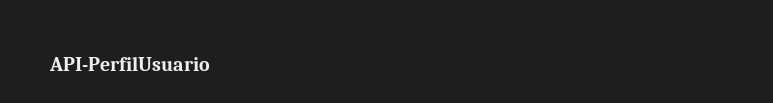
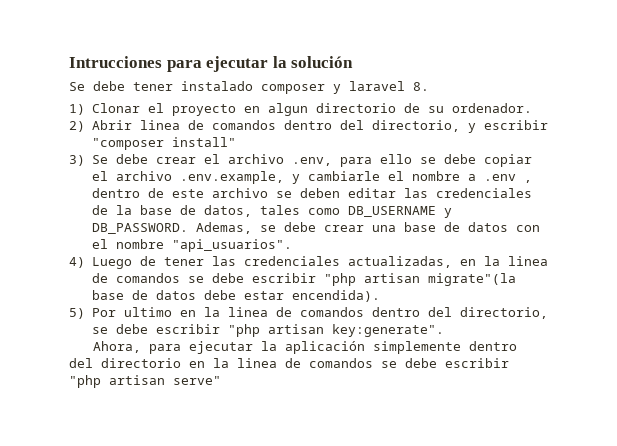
- API-PerfilUsuario
+ Intrucciones para ejecutar la solución
+ Se debe tener instalado composer y laravel 8.
+ 1) Clonar el proyecto en algun directorio de su ordenador.
+ 2) Abrir linea de comandos dentro del directorio, y escribir "composer install"
+ 3) Se debe crear el archivo .env, para ello se debe copiar el archivo .env.example, y cambiarle el nombre a .env , dentro de este archivo se deben editar las credenciales de la base de datos, tales como DB_USERNAME y DB_PASSWORD. Ademas, se debe crear una base de datos con el nombre "api_usuarios".
+ 4) Luego de tener las credenciales actualizadas, en la linea de comandos se debe escribir "php artisan migrate"(la base de datos debe estar encendida).
+ 5) Por ultimo en la linea de comandos dentro del directorio, se debe escribir "php artisan key:generate".
+ Ahora, para ejecutar la aplicación simplemente dentro del directorio en la linea de comandos se debe escribir "php artisan serve"

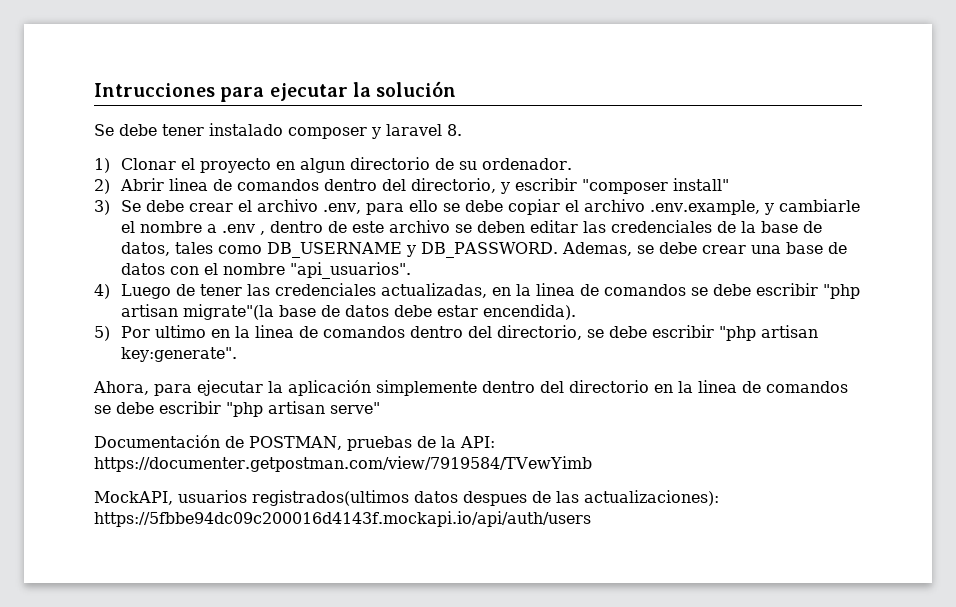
+ Documentación de POSTMAN, pruebas de la API: https://documenter.getpostman.com/view/7919584/TVewYimb
+ MockAPI, usuarios registrados(ultimos datos despues de las actualizaciones): https://5fbbe94dc09c200016d4143f.mockapi.io/api/auth/users

